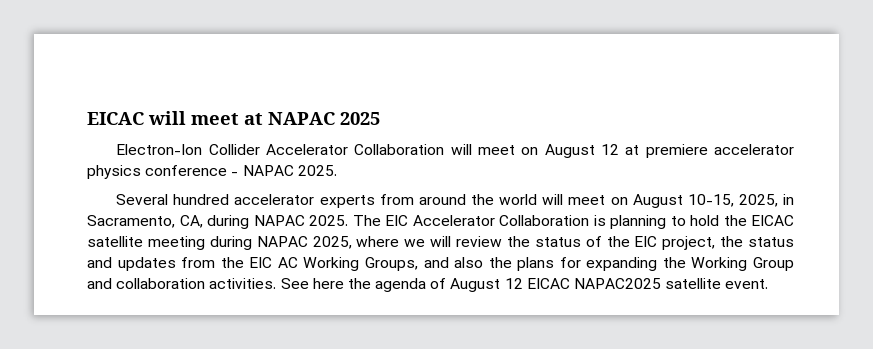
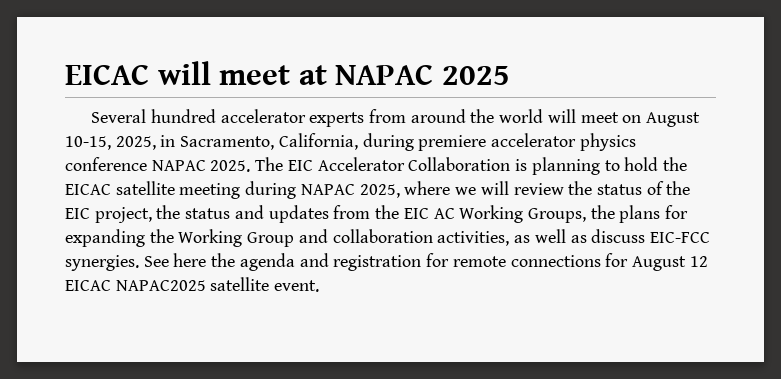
- Electron-Ion Collider Accelerator Collaboration will meet on August 12 at premiere accelerator physics conference - NAPAC 2025.
- Several hundred accelerator experts from around the world will meet on August 10-15, 2025, in Sacramento, CA, during NAPAC 2025.
+ Several hundred accelerator experts from around the world will meet on August 10-15, 2025, in Sacramento, California, during premiere accelerator physics conference NAPAC 2025.
- The EIC Accelerator Collaboration is planning to hold the EICAC satellite meeting during NAPAC 2025, where we will review the status of the EIC project, the status and updates from the EIC AC Working Groups, and also the plans for expanding the Working Group and collaboration activities. See here the agenda of August 12 EICAC NAPAC2025 satellite event.
+ The EIC Accelerator Collaboration is planning to hold the EICAC satellite meeting during NAPAC 2025, where we will review the status of the EIC project, the status and updates from the EIC AC Working Groups, the plans for expanding the Working Group and collaboration activities, as well as discuss EIC-FCC synergies. See here the agenda and registration for remote connections for August 12 EICAC NAPAC2025 satellite event.

